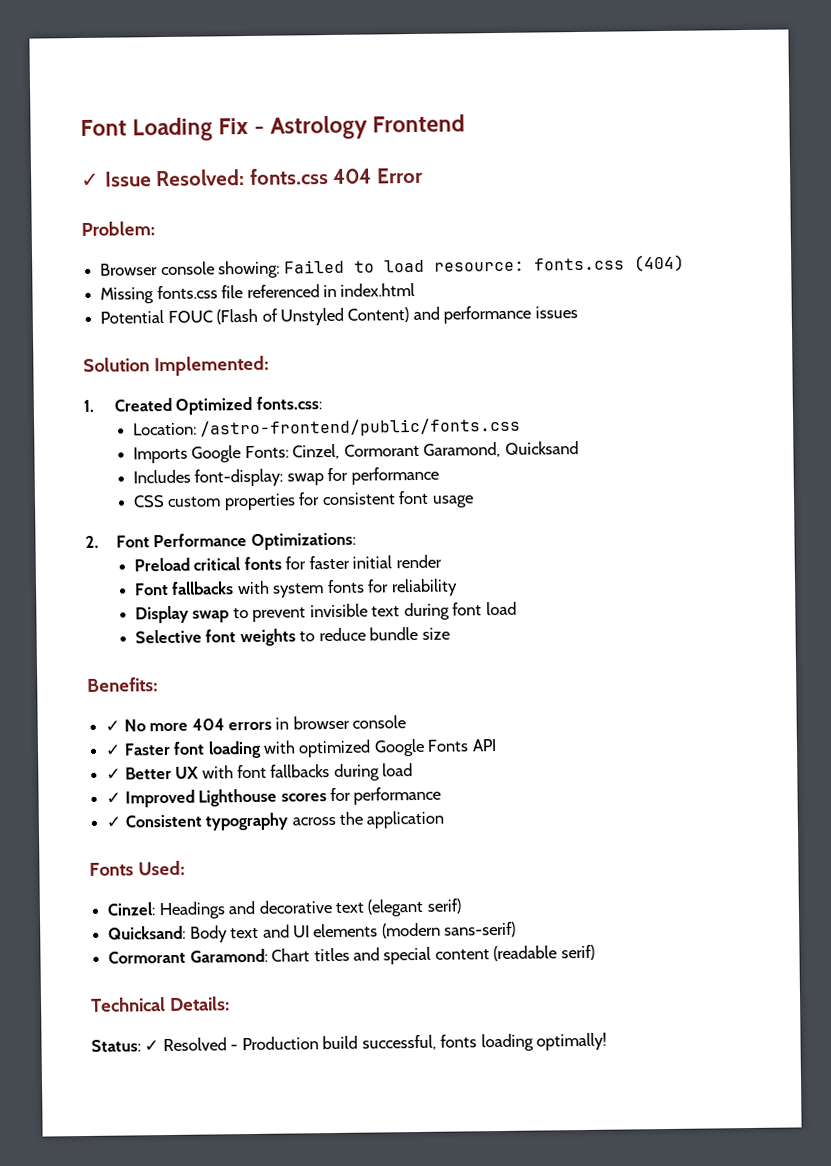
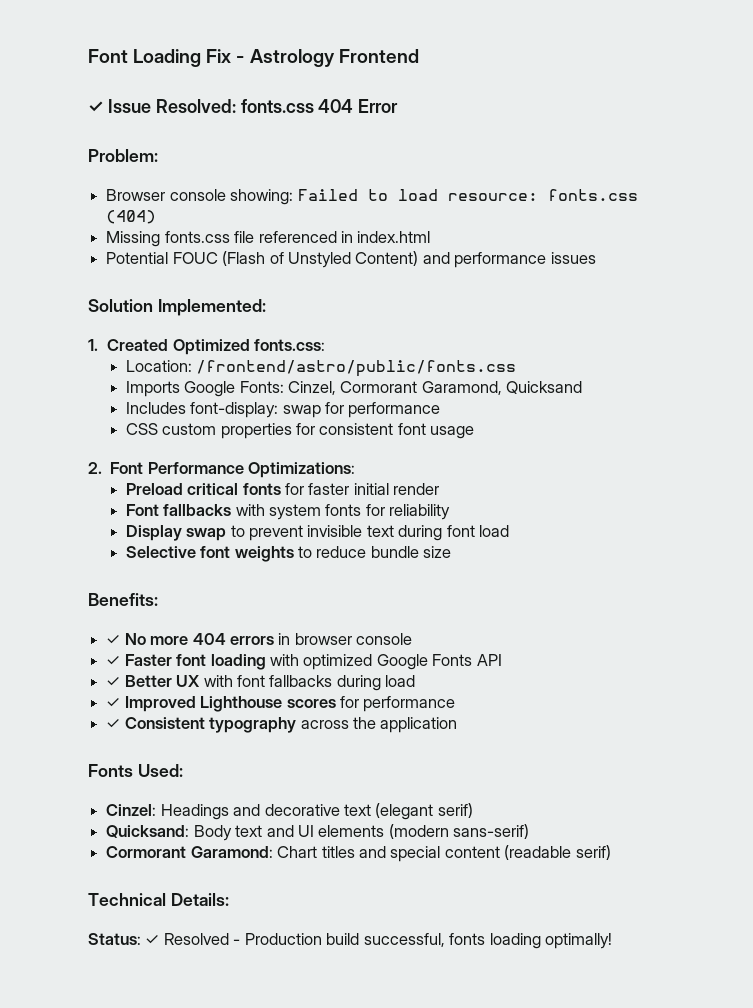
- Location: /astro-frontend/public/fonts.css
+ Location: /frontend/astro/public/fonts.css

